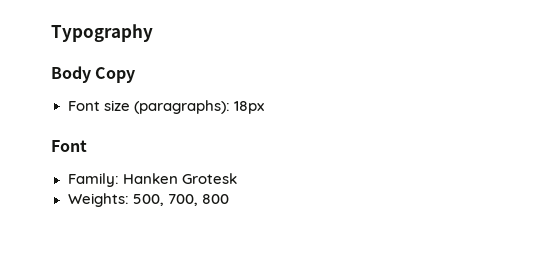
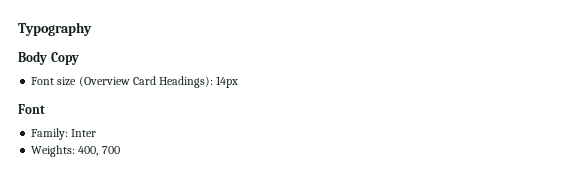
- Font size (paragraphs): 18px
+ Font size (Overview Card Headings): 14px
- Family: Hanken Grotesk
+ Family: Inter
- Weights: 500, 700, 800
+ Weights: 400, 700

